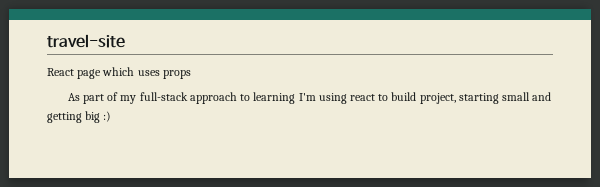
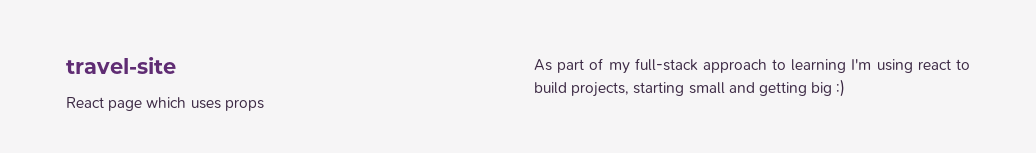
- As part of my full-stack approach to learning I'm using react to build project, starting small and getting big :)
+ As part of my full-stack approach to learning I'm using react to build projects, starting small and getting big :)

